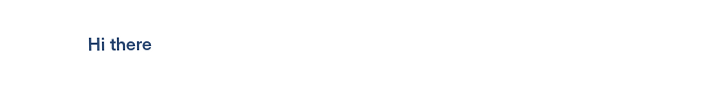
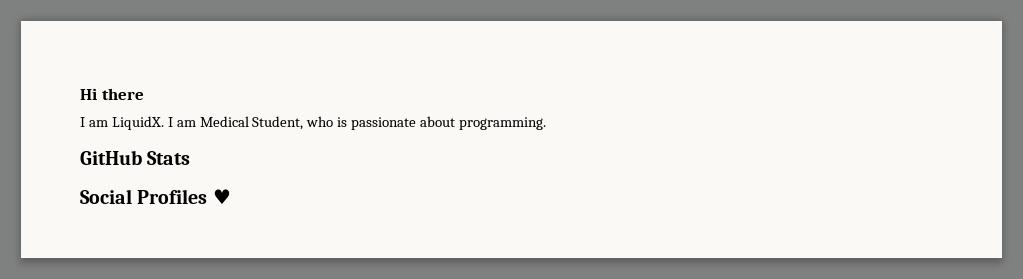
+ I am LiquidX. I am Medical Student, who is passionate about programming.
+ GitHub Stats
+ Social Profiles ♥

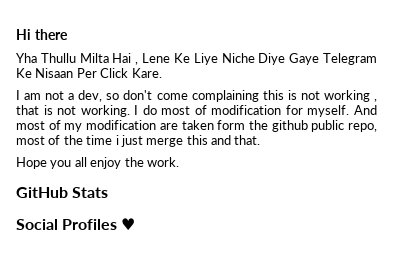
- I am LiquidX. I am Medical Student, who is passionate about programming.
+ Yha Thullu Milta Hai , Lene Ke Liye Niche Diye Gaye Telegram Ke Nisaan Per Click Kare.
+ I am not a dev, so don't come complaining this is not working , that is not working. I do most of modification for myself. And most of my modification are taken form the github public repo, most of the time i just merge this and that.
+ Hope you all enjoy the work.

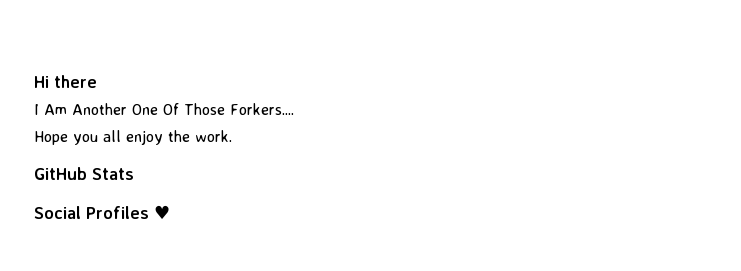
- Yha Thullu Milta Hai , Lene Ke Liye Niche Diye Gaye Telegram Ke Nisaan Per Click Kare.
- I am not a dev, so don't come complaining this is not working , that is not working. I do most of modification for myself. And most of my modification are taken form the github public repo, most of the time i just merge this and that.
+ I Am Another One Of Those Forkers....

